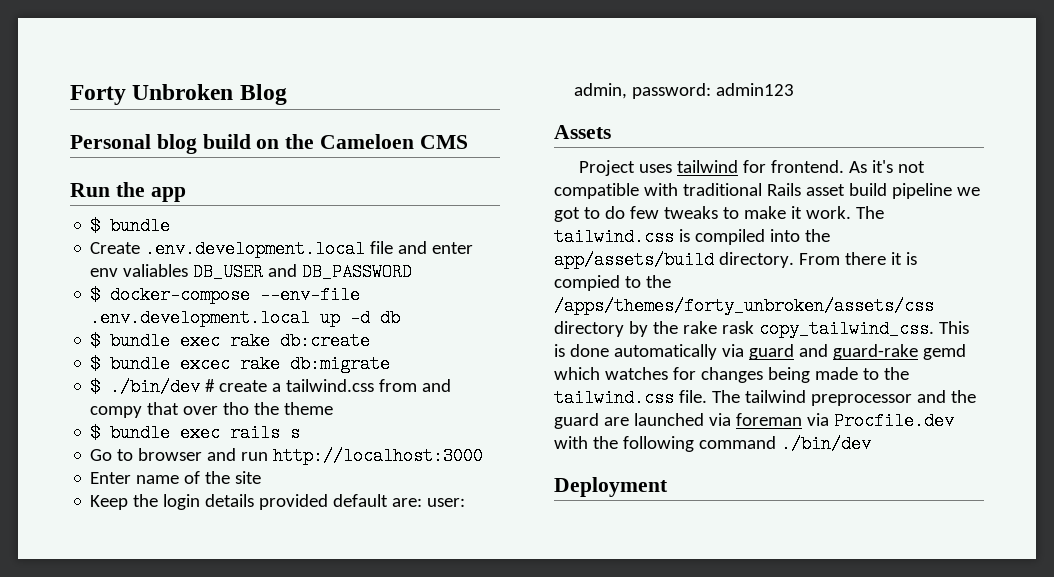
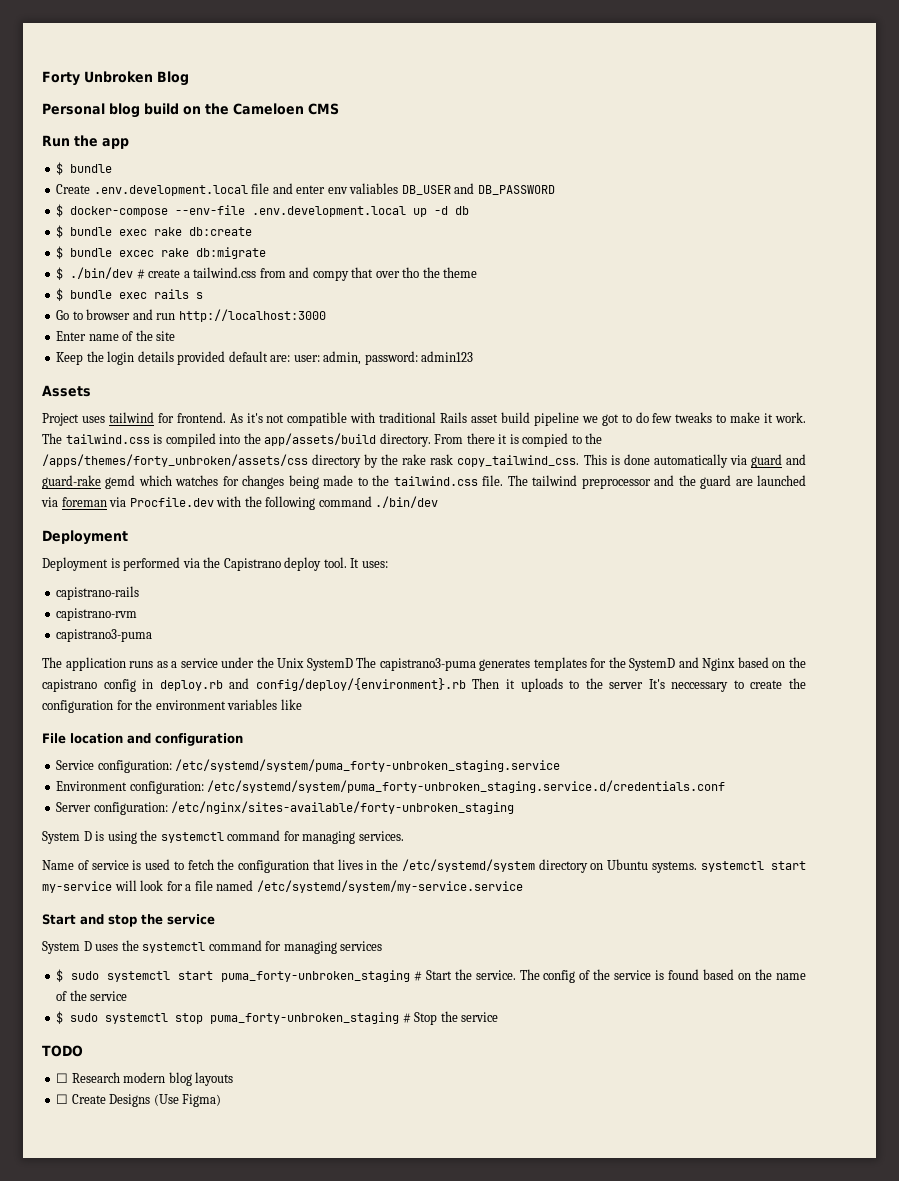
+ Deployment is performed via the Capistrano deploy tool. It uses:
+ capistrano-rails
+ capistrano-rvm
+ capistrano3-puma
+ The application runs as a service under the Unix SystemD The capistrano3-puma generates templates for the SystemD and Nginx based on the capistrano config in deploy.rb and config/deploy/{environment}.rb Then it uploads to the server It's neccessary to create the configuration for the environment variables like
+ File location and configuration
+ Service configuration: /etc/systemd/system/puma_forty-unbroken_staging.service
+ Environment configuration: /etc/systemd/system/puma_forty-unbroken_staging.service.d/credentials.conf
+ Server configuration: /etc/nginx/sites-available/forty-unbroken_staging
+ System D is using the systemctl command for managing services.
+ Name of service is used to fetch the configuration that lives in the /etc/systemd/system directory on Ubuntu systems. systemctl start my-service will look for a file named /etc/systemd/system/my-service.service
+ Start and stop the service
+ System D uses the systemctl command for managing services
+ $ sudo systemctl start puma_forty-unbroken_staging # Start the service. The config of the service is found based on the name of the service
+ $ sudo systemctl stop puma_forty-unbroken_staging # Stop the service
+ TODO
+ ☐ Research modern blog layouts
+ ☐ Create Designs (Use Figma)

